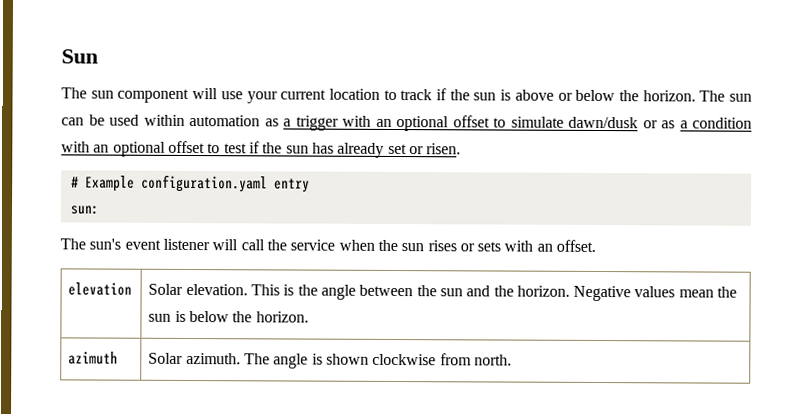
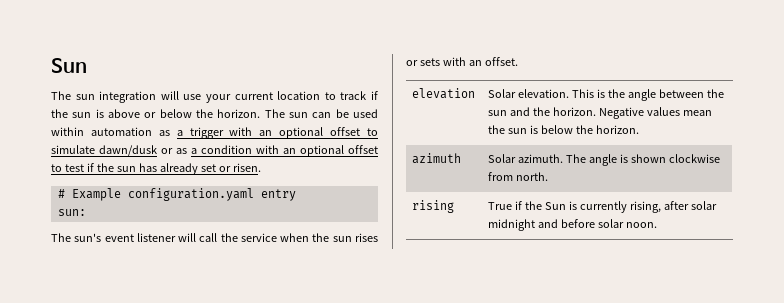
- The sun component will use your current location to track if the sun is above or below the horizon.
+ The sun integration will use your current location to track if the sun is above or below the horizon.
+ rising | True if the Sun is currently rising, after solar midnight and before solar noon.

